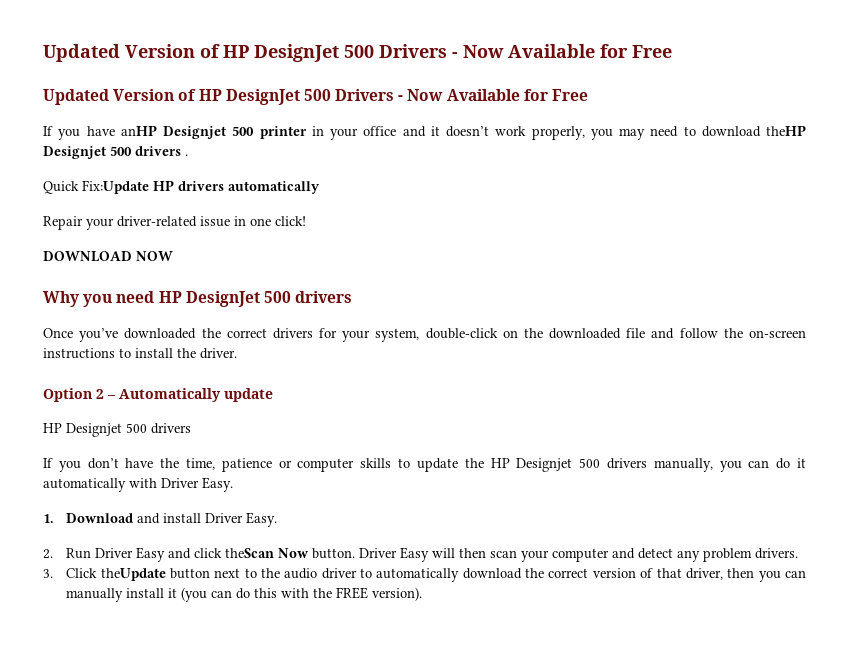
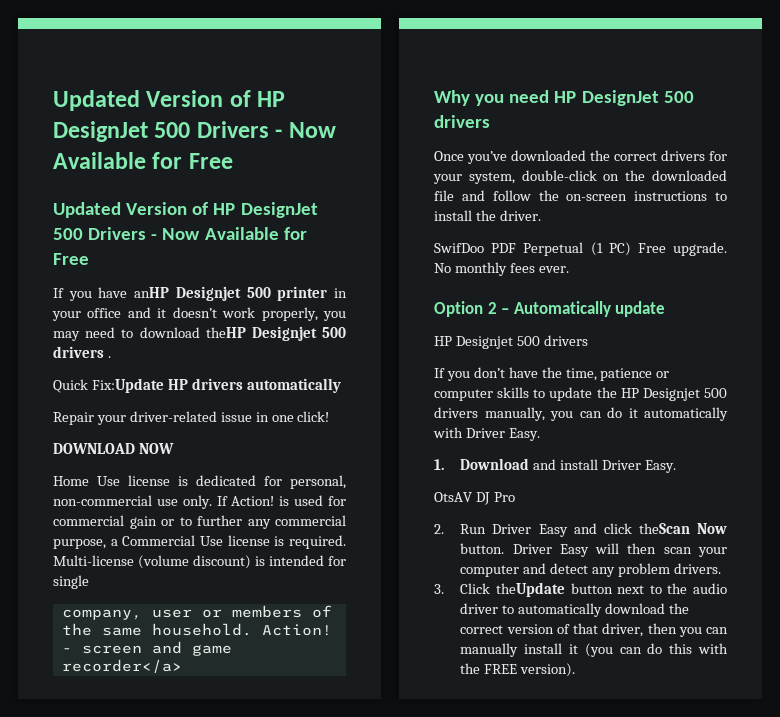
+ Home Use license is dedicated for personal, non-commercial use only. If Action! is used for commercial gain or to further any commercial purpose, a Commercial Use license is required. Multi-license (volume discount) is intended for single
+ company, user or members of the same household. Action! - screen and game recorder</a>
+ SwifDoo PDF Perpetual (1 PC) Free upgrade. No monthly fees ever.
+ OtsAV DJ Pro

